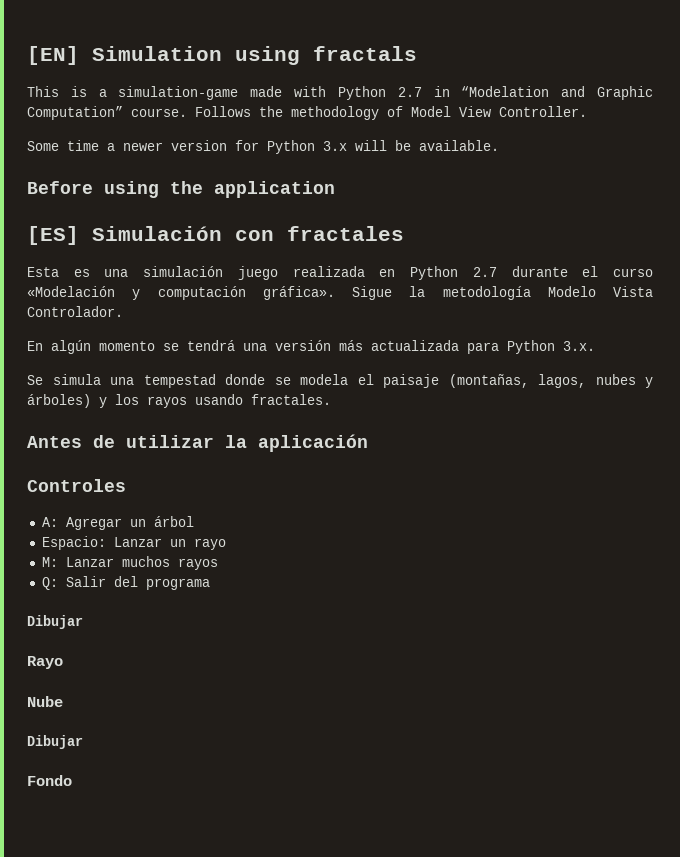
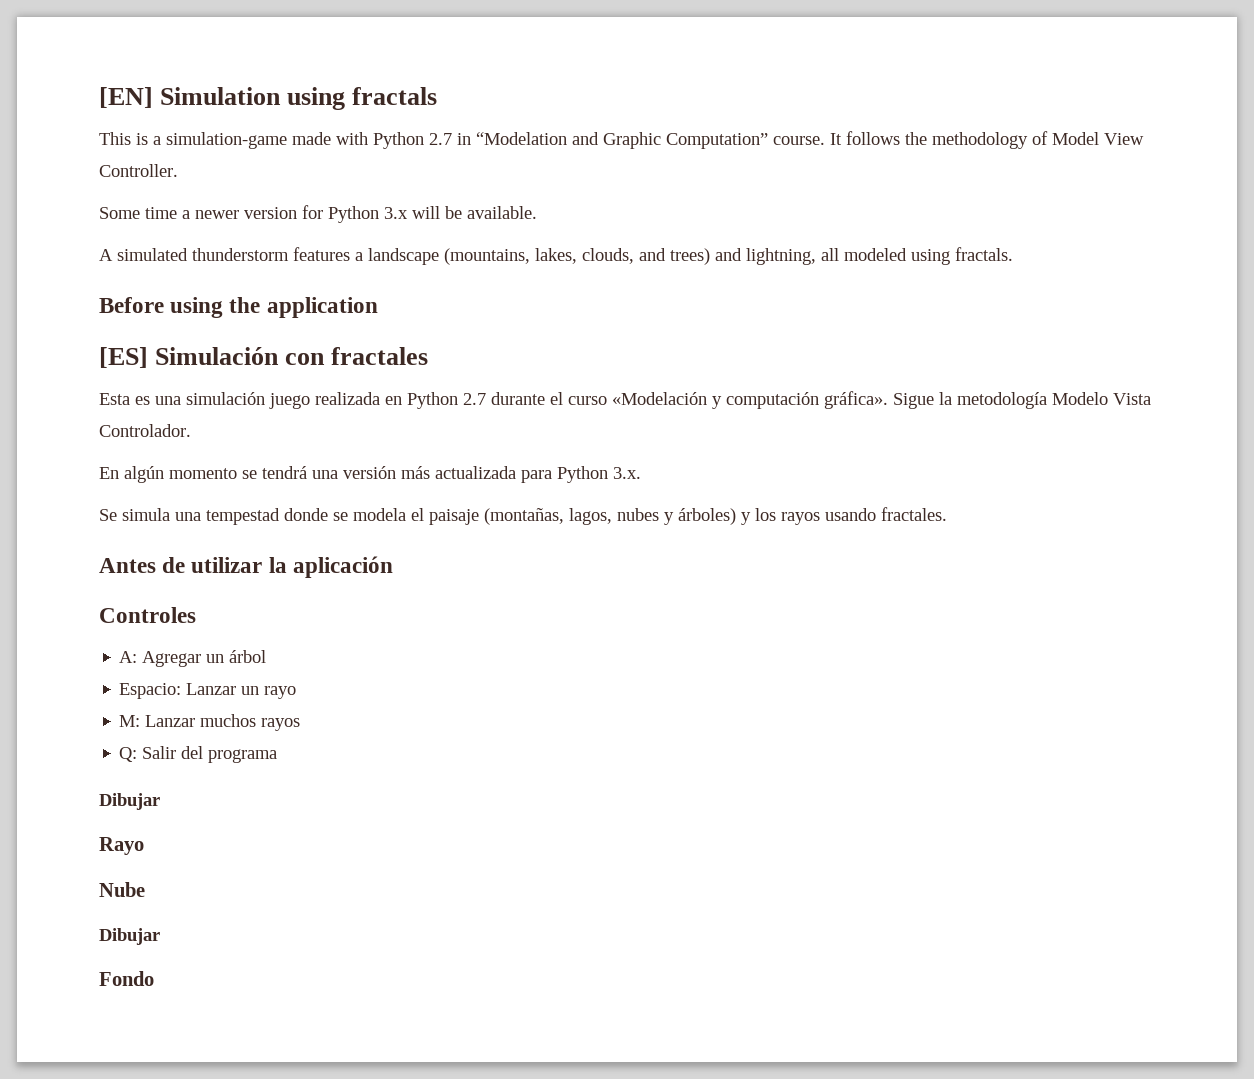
- Follows the methodology of Model View Controller.
+ It follows the methodology of Model View Controller.
+ A simulated thunderstorm features a landscape (mountains, lakes, clouds, and trees) and lightning, all modeled using fractals.

